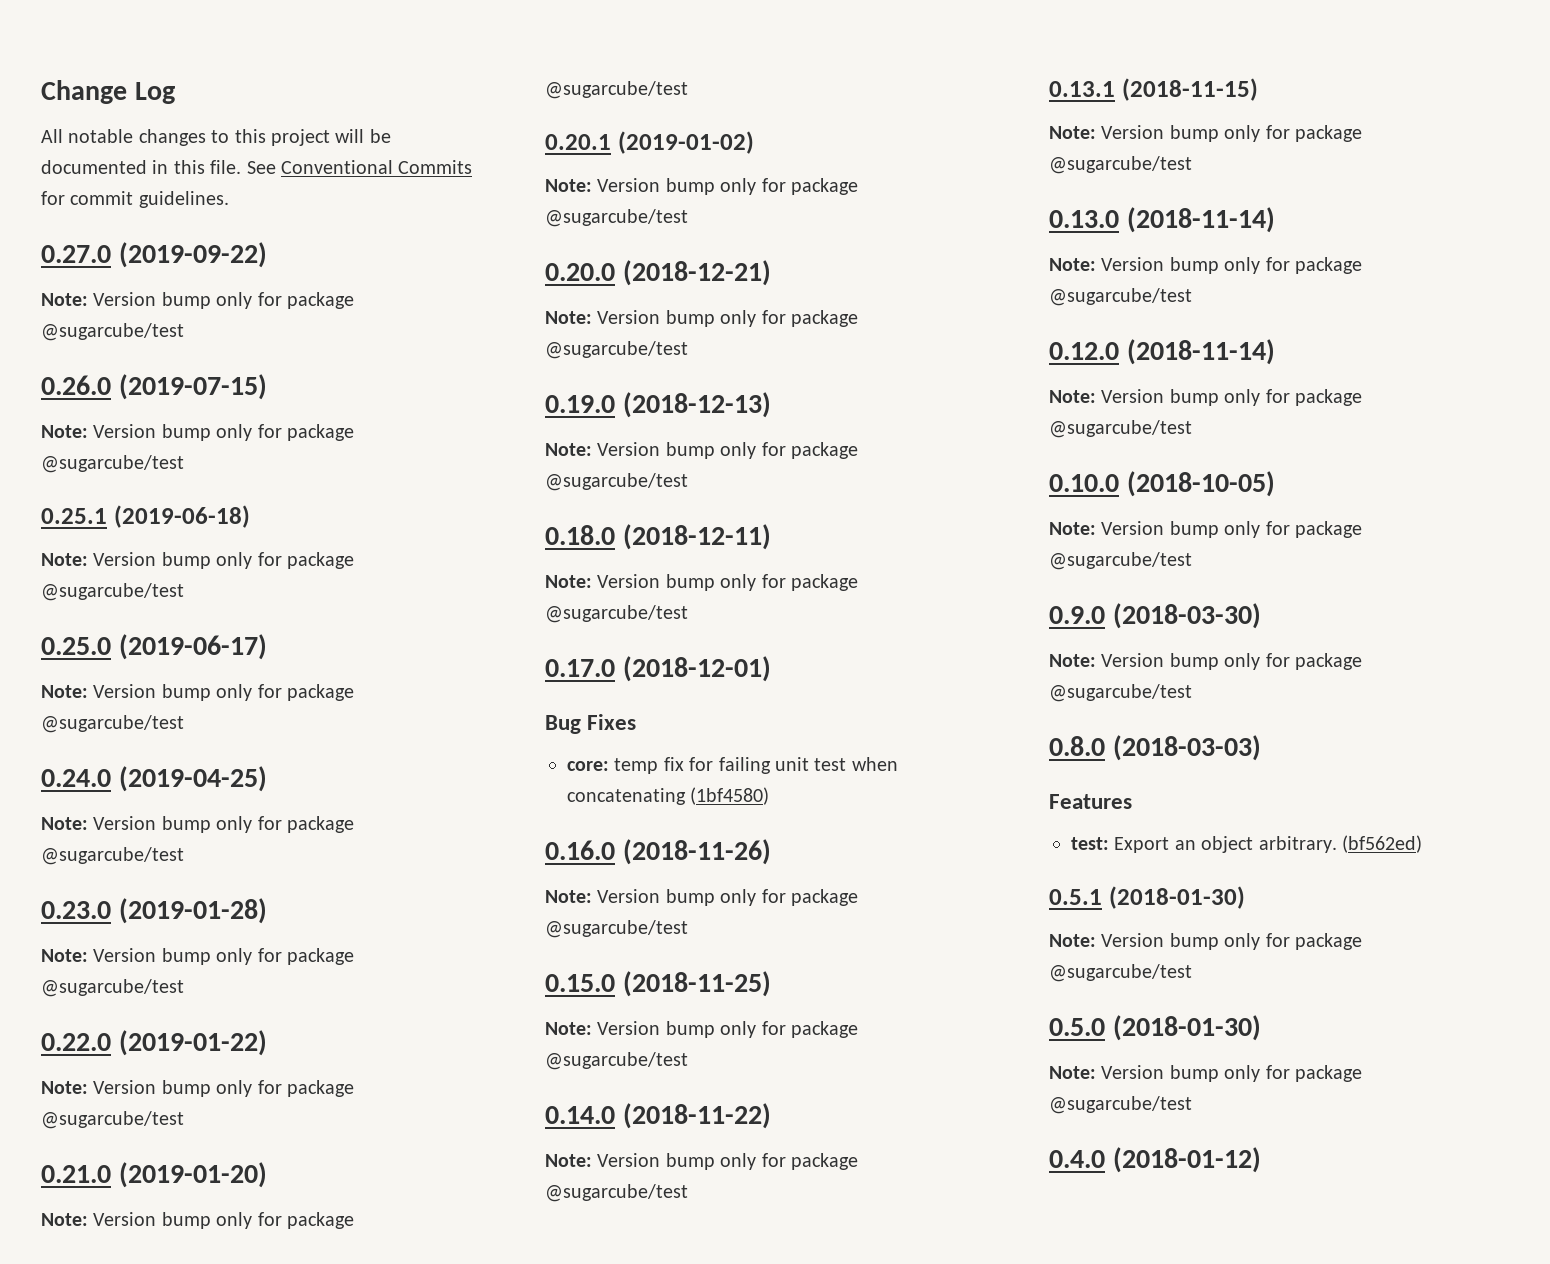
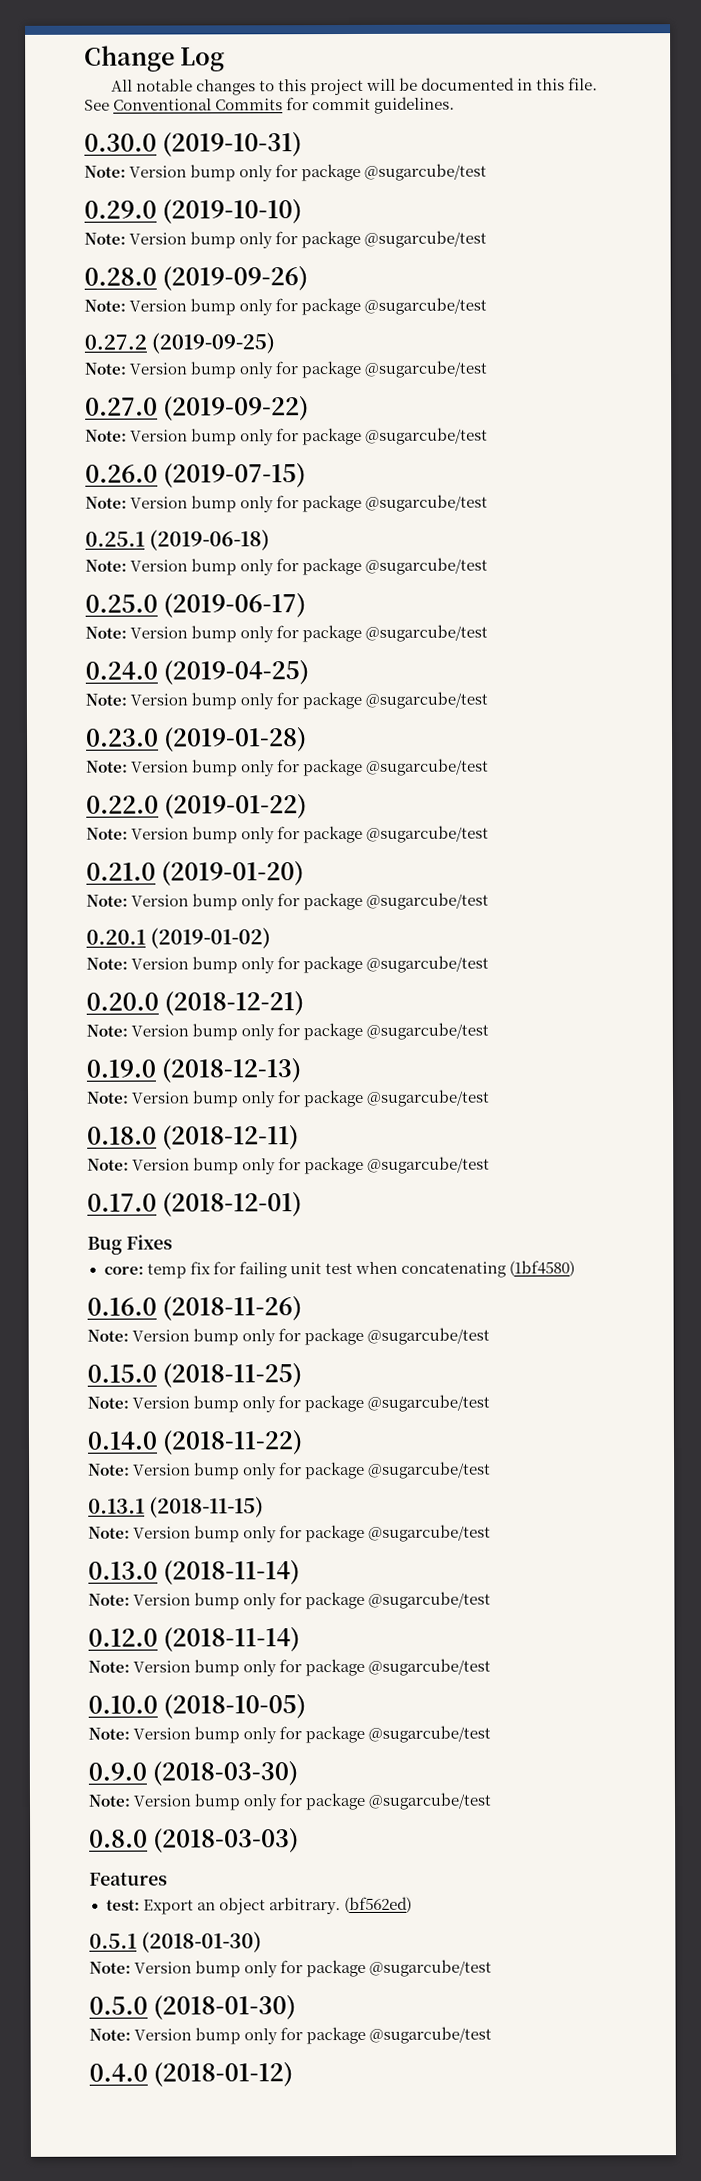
+ 0.30.0 (2019-10-31)
+ Note: Version bump only for package @sugarcube/test
+ 0.29.0 (2019-10-10)
+ Note: Version bump only for package @sugarcube/test
+ 0.28.0 (2019-09-26)
+ Note: Version bump only for package @sugarcube/test
+ 0.27.2 (2019-09-25)
+ Note: Version bump only for package @sugarcube/test

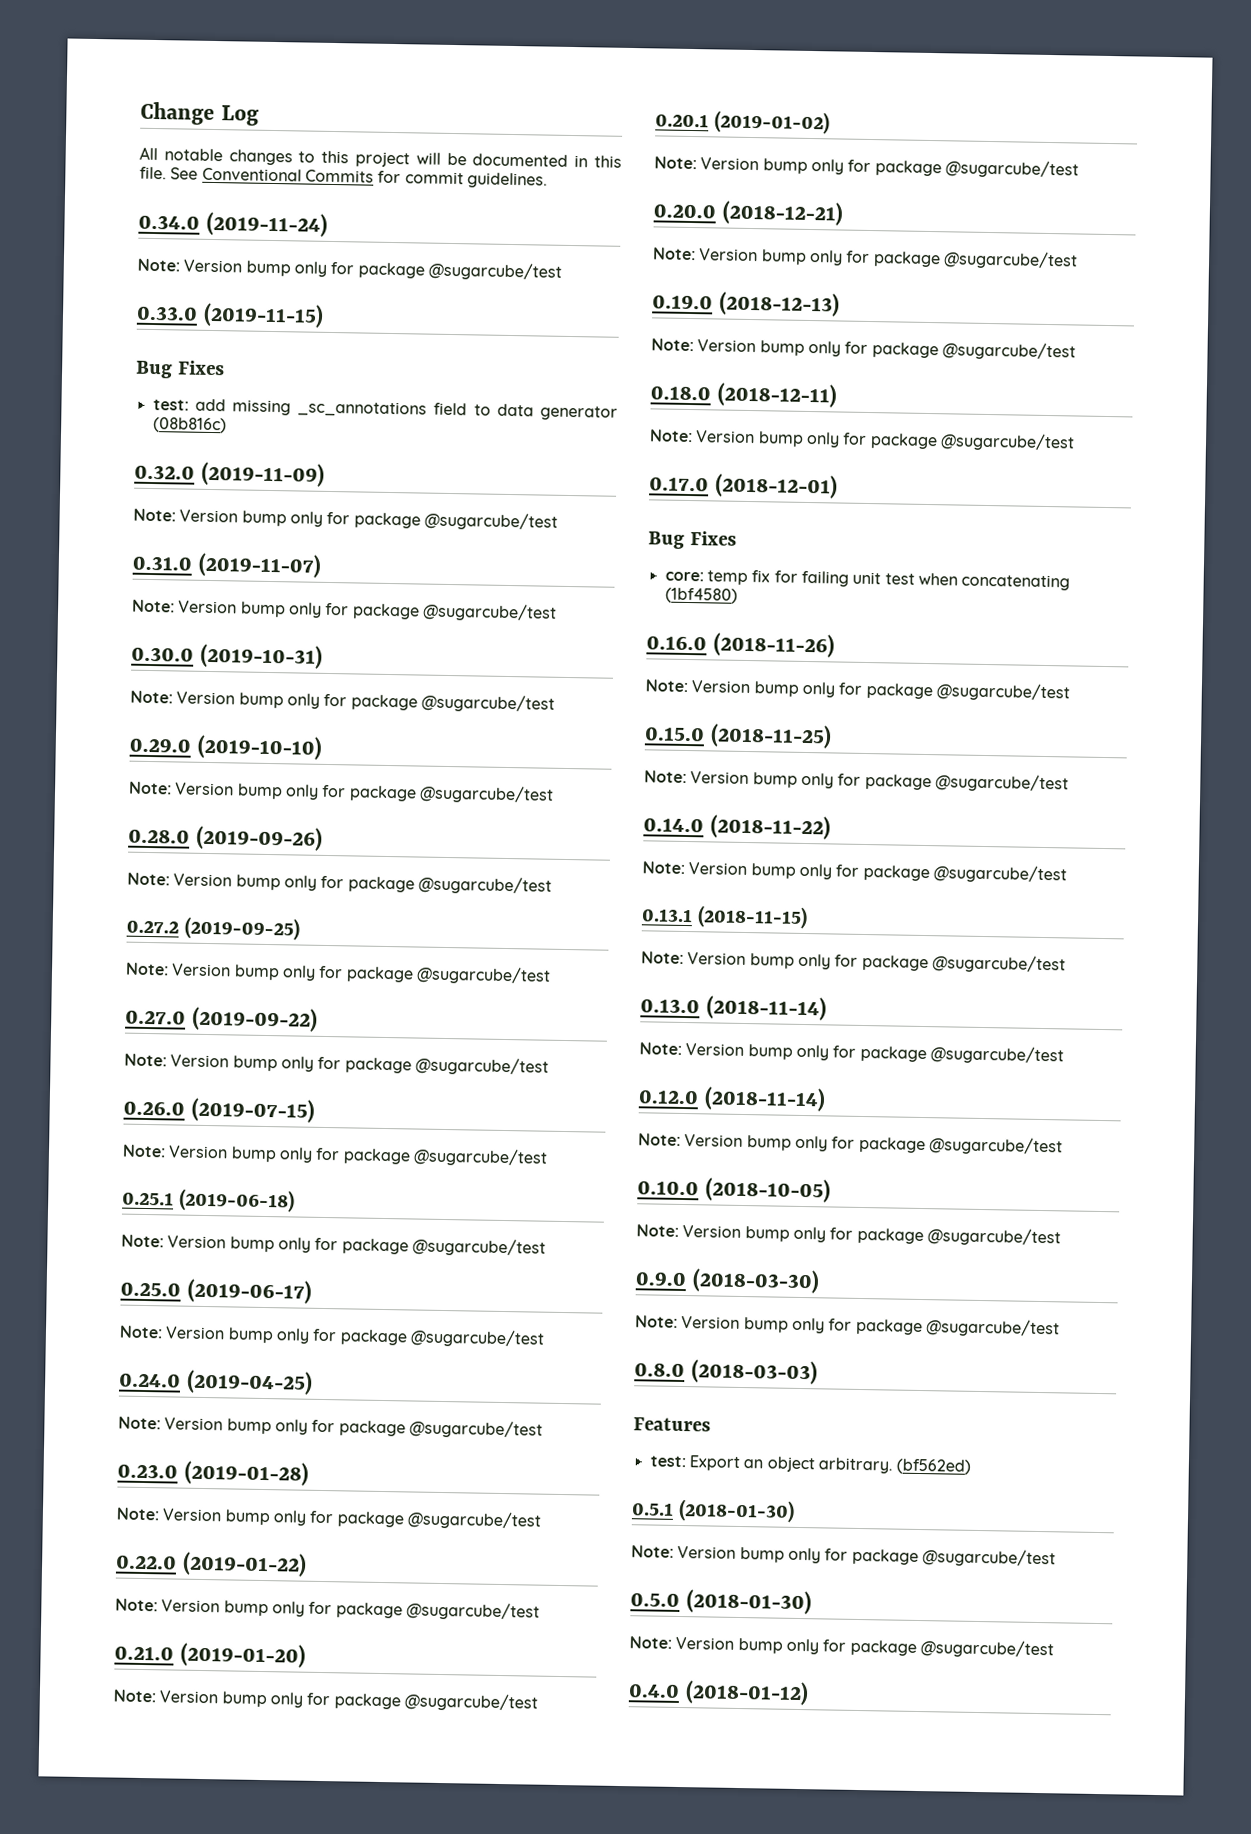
+ 0.34.0 (2019-11-24)
+ Note: Version bump only for package @sugarcube/test
+ 0.33.0 (2019-11-15)
+ Bug Fixes
+ test: add missing _sc_annotations field to data generator (08b816c)
+ 0.32.0 (2019-11-09)
+ Note: Version bump only for package @sugarcube/test
+ 0.31.0 (2019-11-07)
+ Note: Version bump only for package @sugarcube/test

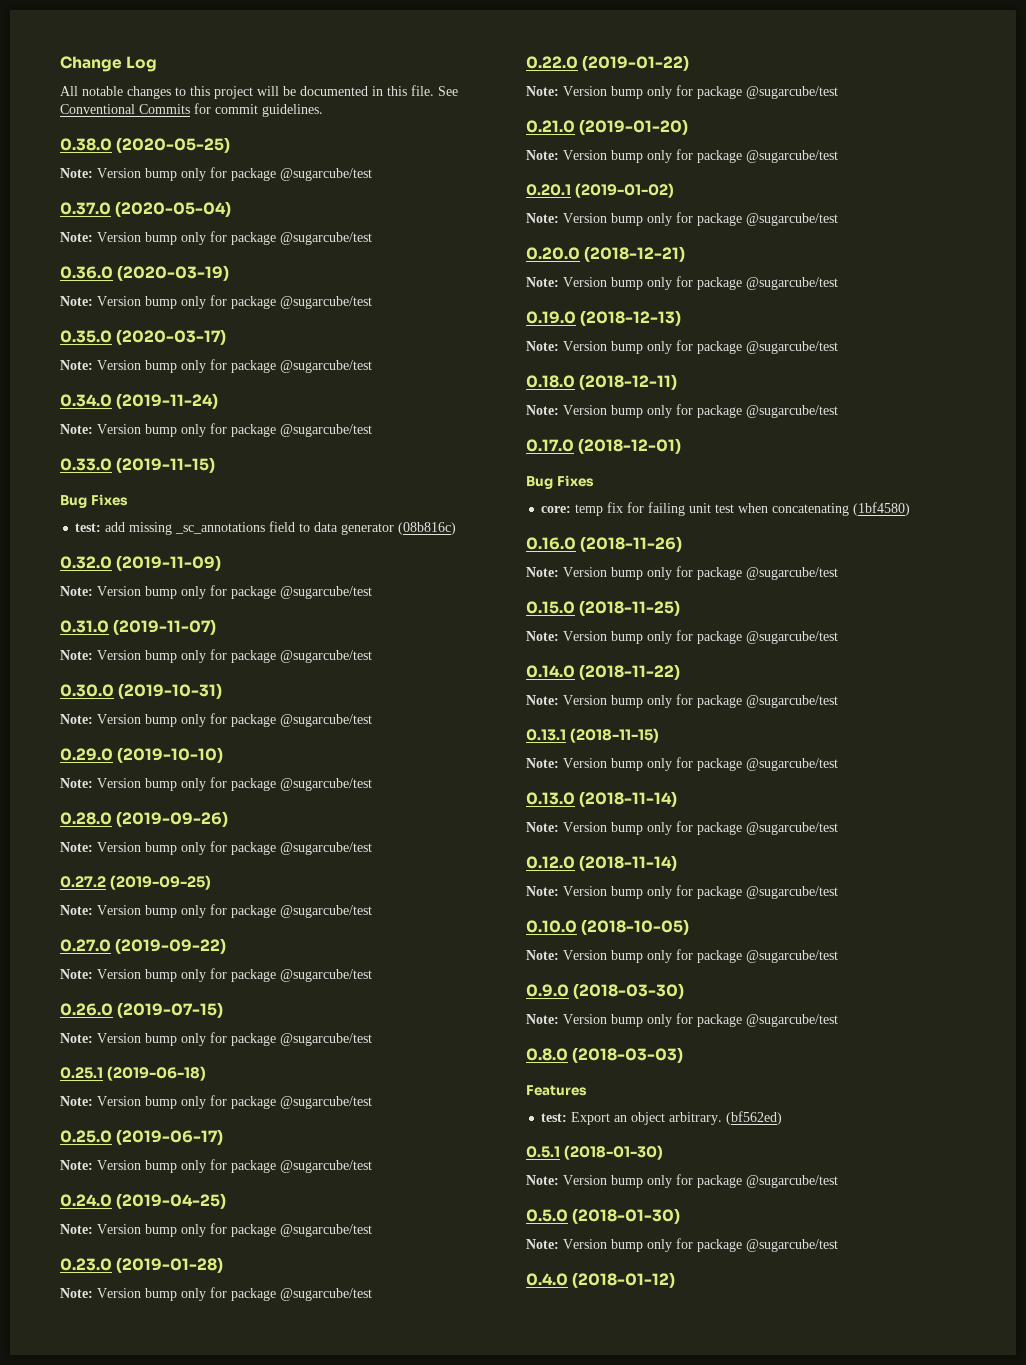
+ 0.38.0 (2020-05-25)
+ Note: Version bump only for package @sugarcube/test
+ 0.37.0 (2020-05-04)
+ Note: Version bump only for package @sugarcube/test
+ 0.36.0 (2020-03-19)
+ Note: Version bump only for package @sugarcube/test
+ 0.35.0 (2020-03-17)
+ Note: Version bump only for package @sugarcube/test

